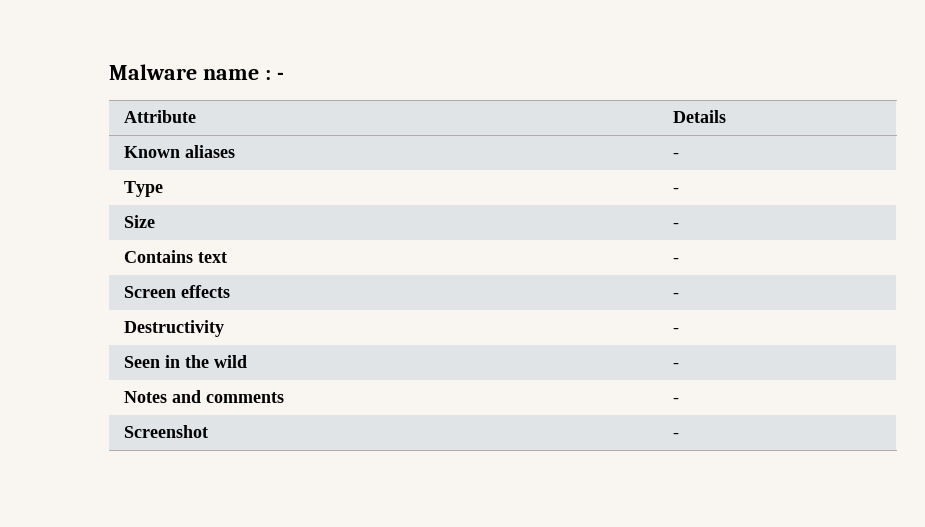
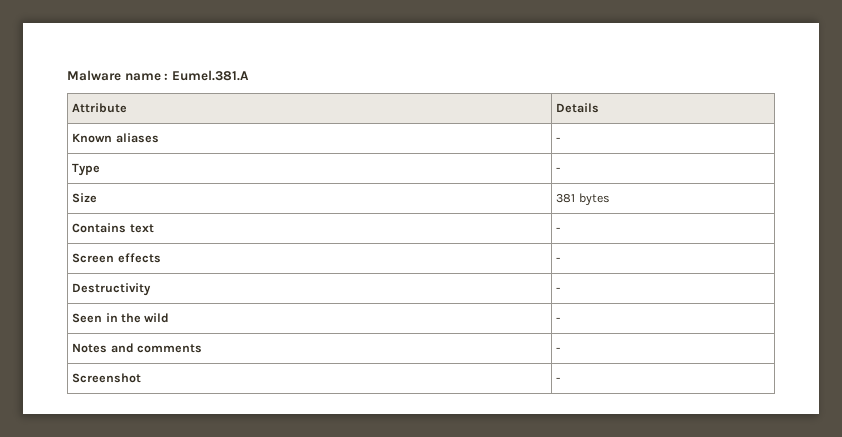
- Malware name : -
+ Malware name : Eumel.381.A
- Size | -
+ Size | 381 bytes

